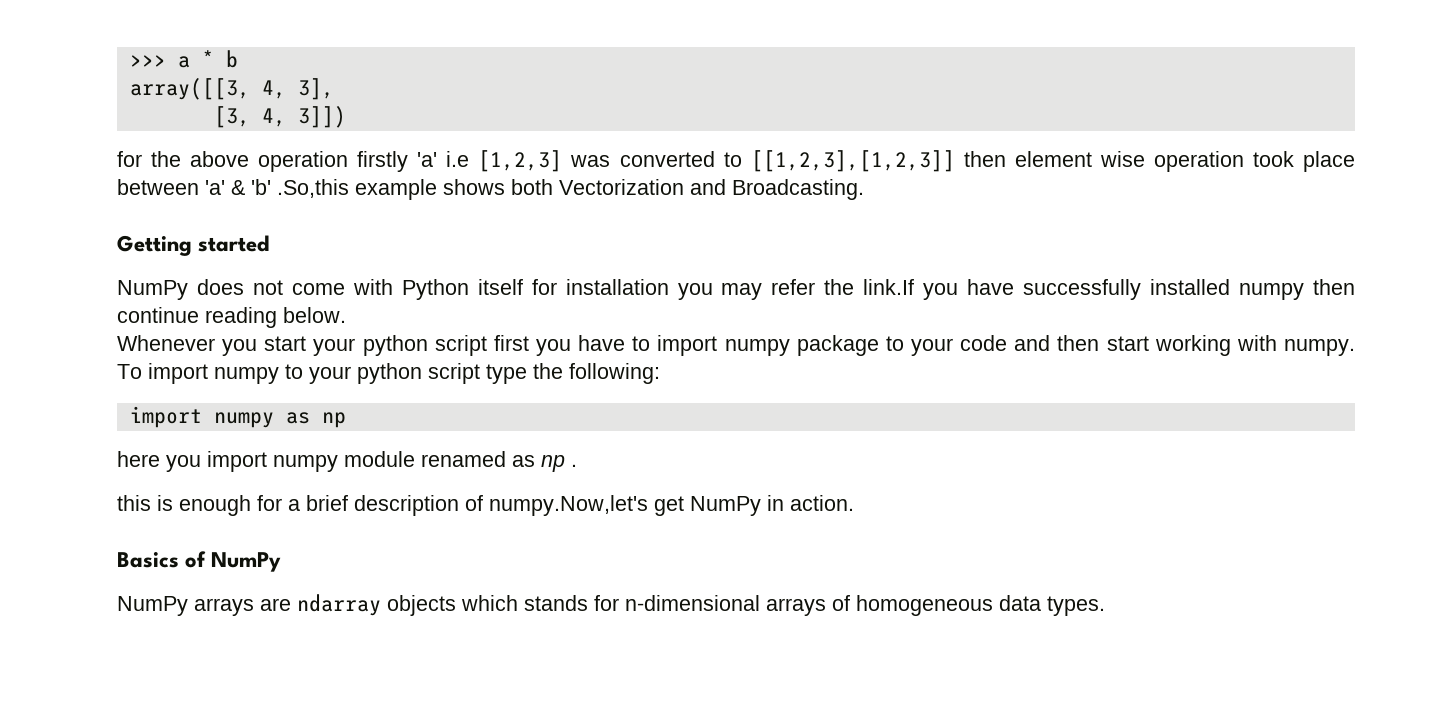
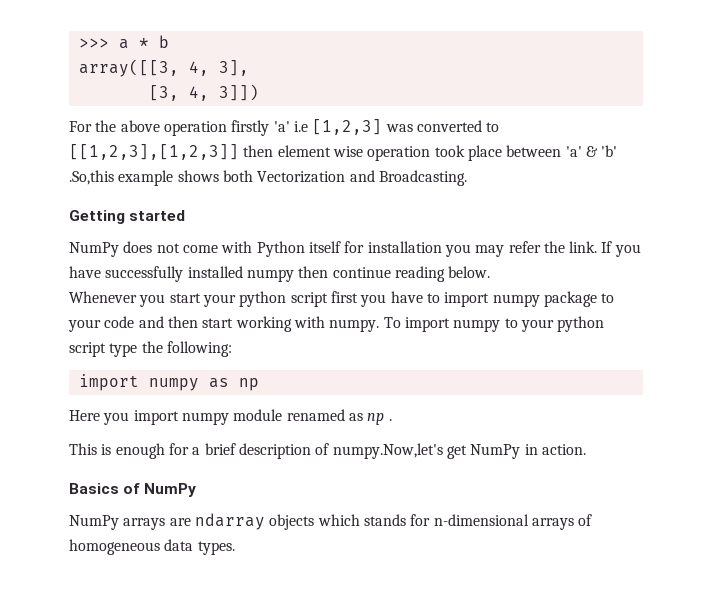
- for the above operation firstly 'a' i.e [1,2,3] was converted to [[1,2,3],[1,2,3]] then element wise operation took place between 'a' & 'b' .So,this example shows both Vectorization and Broadcasting.
+ For the above operation firstly 'a' i.e [1,2,3] was converted to [[1,2,3],[1,2,3]] then element wise operation took place between 'a' & 'b' .So,this example shows both Vectorization and Broadcasting.
- NumPy does not come with Python itself for installation you may refer the link.If you have successfully installed numpy then continue reading below.
+ NumPy does not come with Python itself for installation you may refer the link. If you have successfully installed numpy then continue reading below.
- here you import numpy module renamed as np .
+ Here you import numpy module renamed as np .
- this is enough for a brief description of numpy.Now,let's get NumPy in action.
+ This is enough for a brief description of numpy.Now,let's get NumPy in action.

